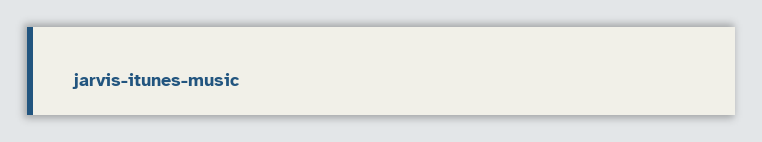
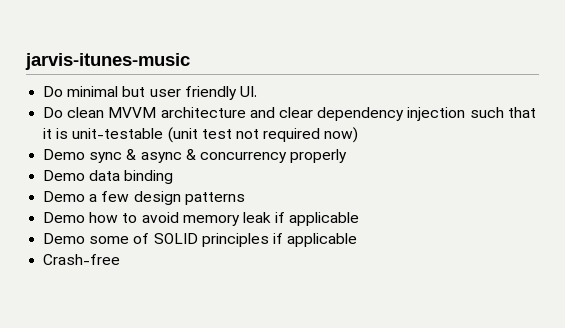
+ Do minimal but user friendly UI.
+ Do clean MVVM architecture and clear dependency injection such that it is unit-testable (unit test not required now)
+ Demo sync & async & concurrency properly
+ Demo data binding
+ Demo a few design patterns
+ Demo how to avoid memory leak if applicable
+ Demo some of SOLID principles if applicable
+ Crash-free

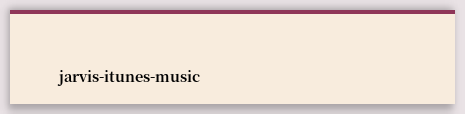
- Do minimal but user friendly UI.
- Do clean MVVM architecture and clear dependency injection such that it is unit-testable (unit test not required now)
- Demo sync & async & concurrency properly
- Demo data binding
- Demo a few design patterns
- Demo how to avoid memory leak if applicable
- Demo some of SOLID principles if applicable
- Crash-free

